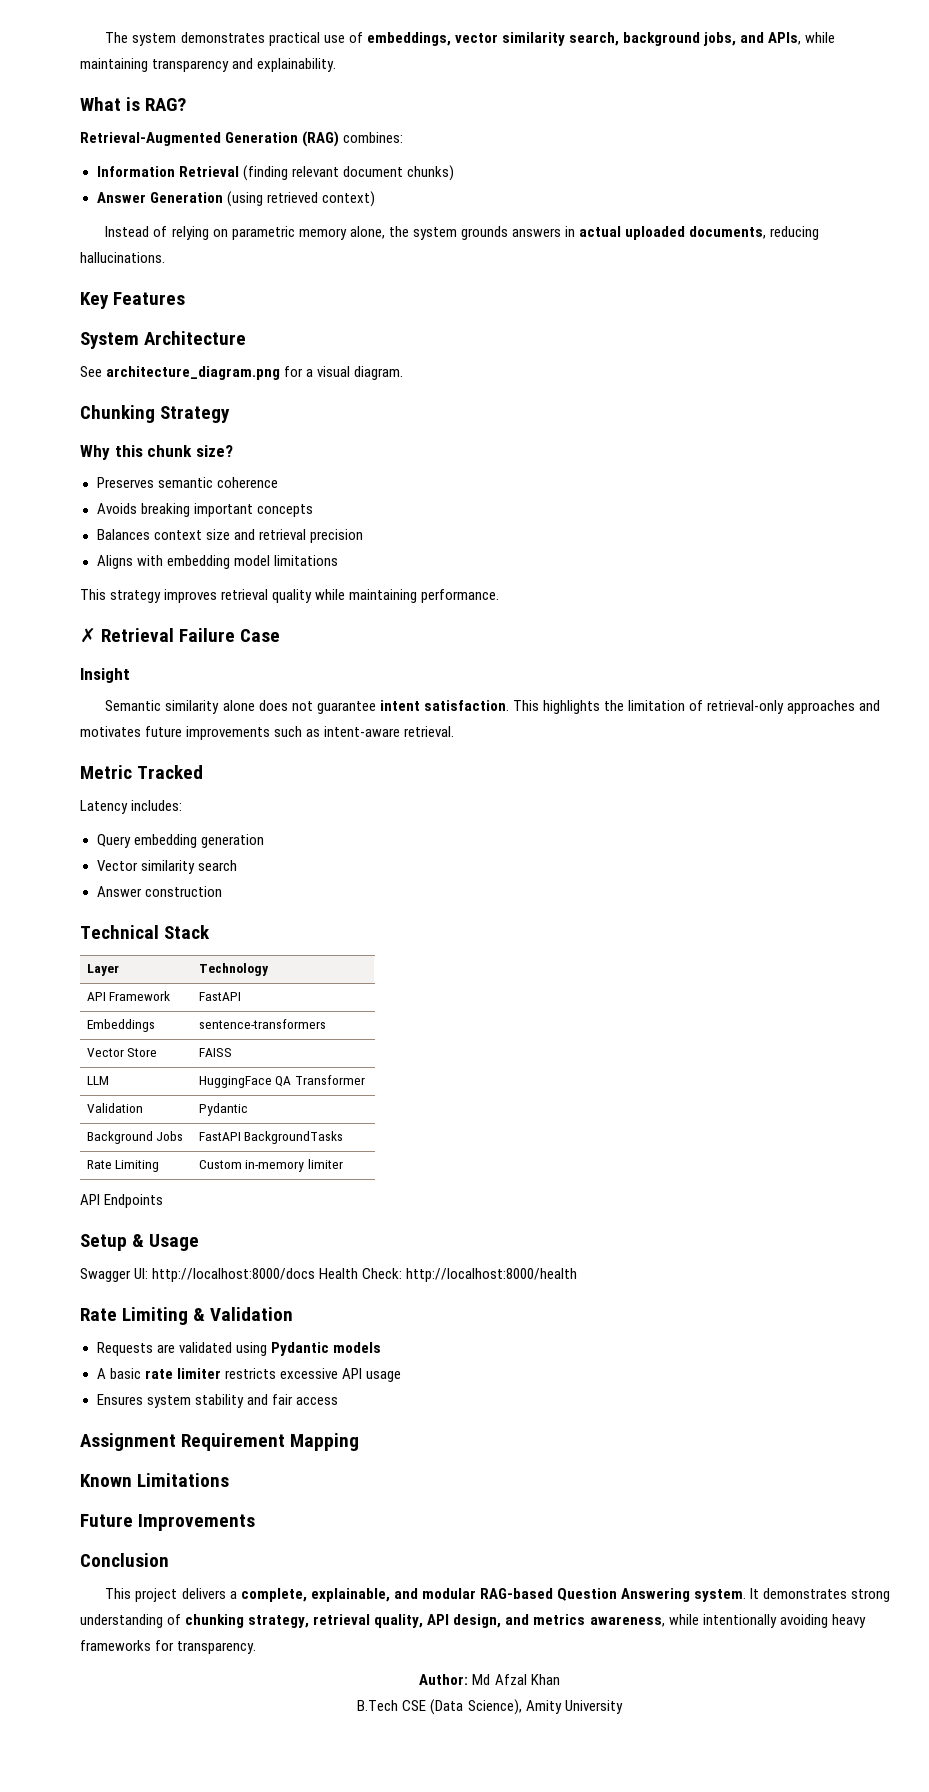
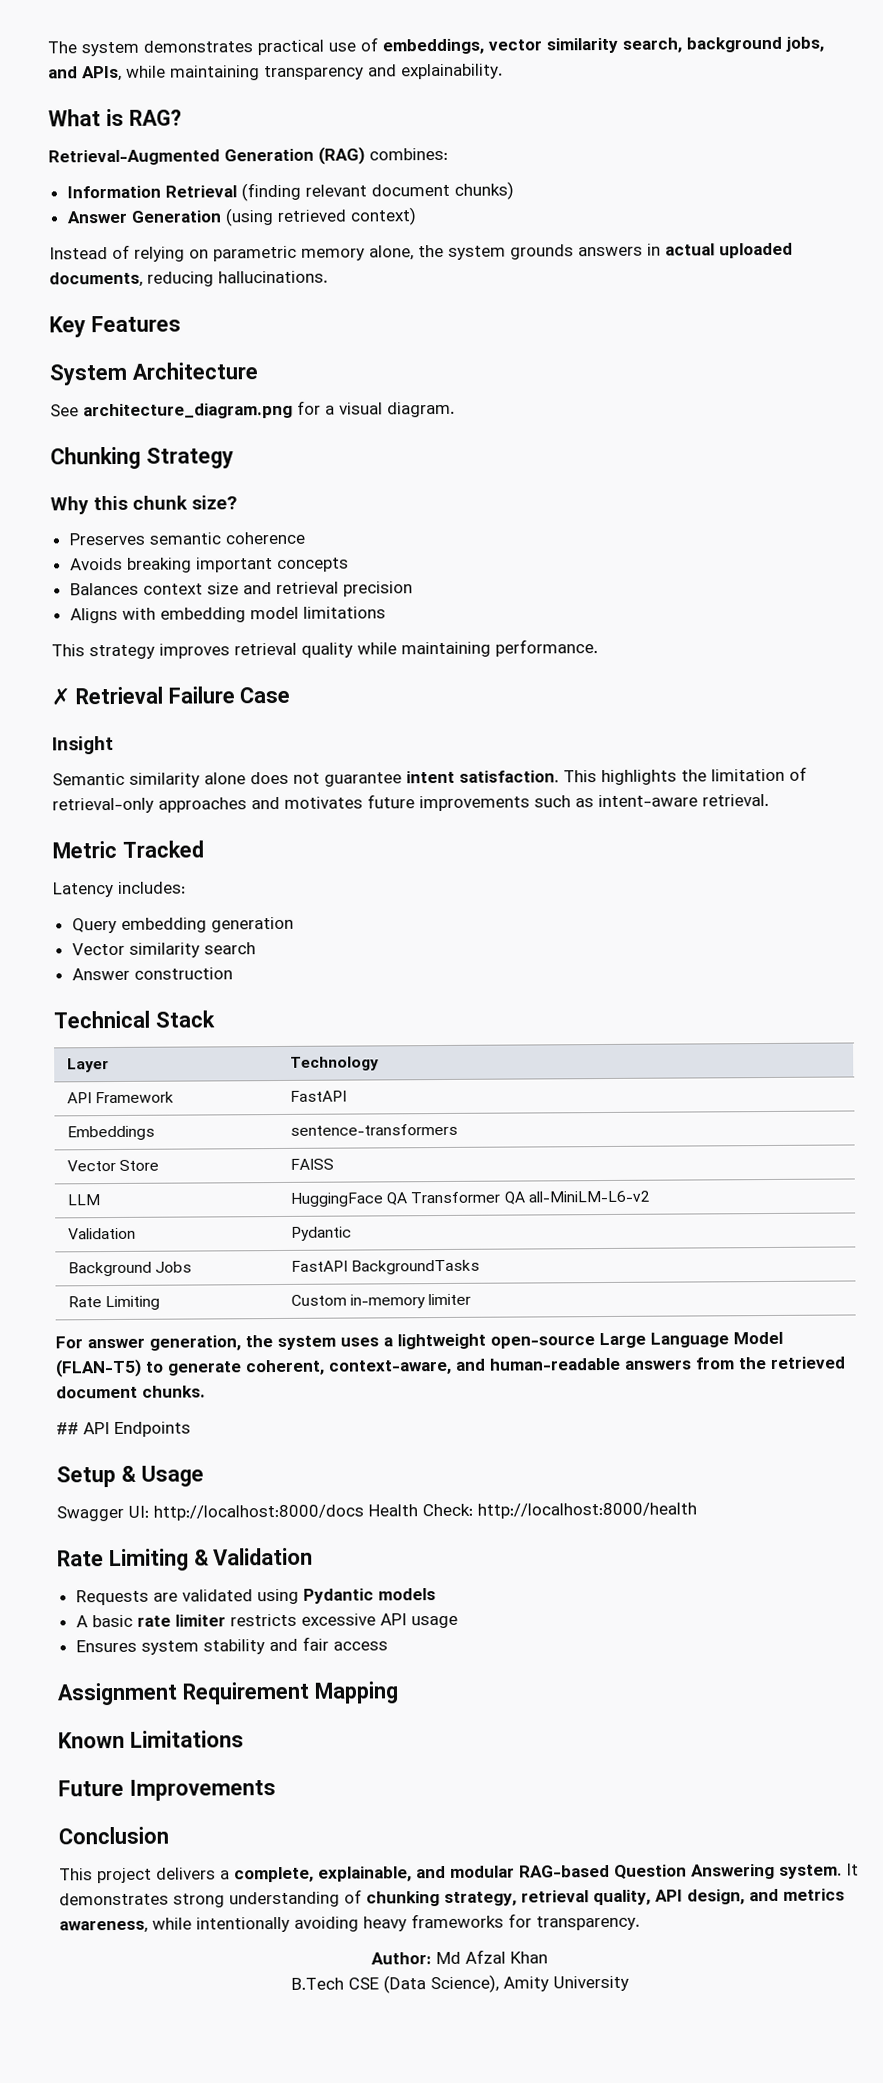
- LLM | HuggingFace QA Transformer
+ LLM | HuggingFace QA Transformer QA all-MiniLM-L6-v2
- API Endpoints
+ For answer generation, the system uses a lightweight open-source Large Language Model (FLAN-T5) to generate coherent, context-aware, and human-readable answers from the retrieved document chunks.
+ ## API Endpoints

